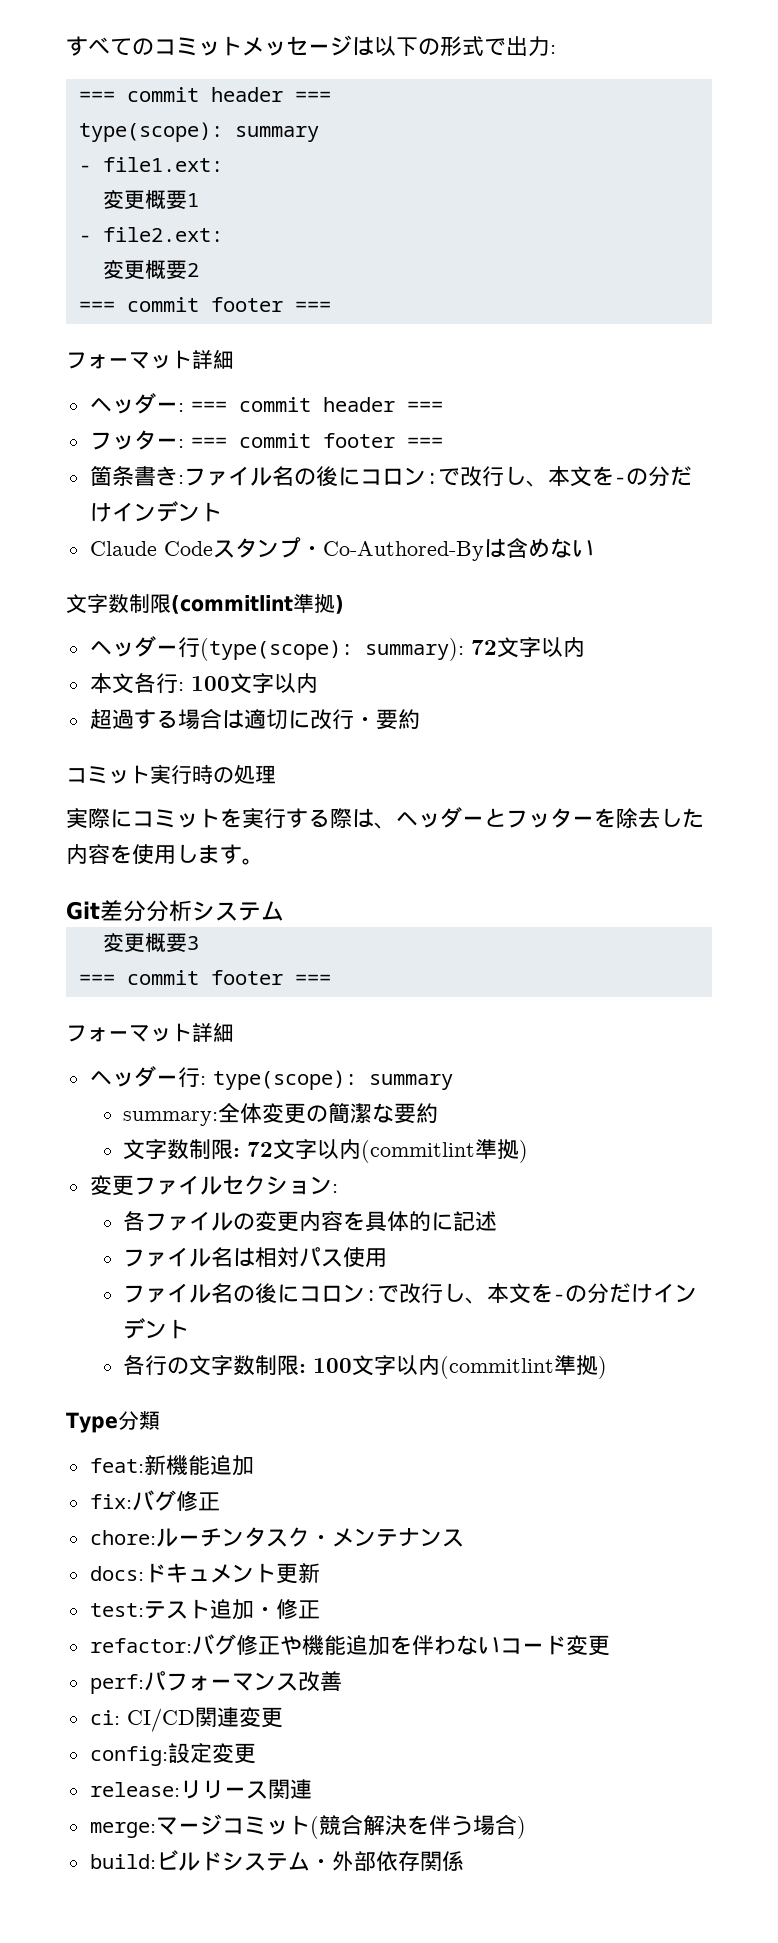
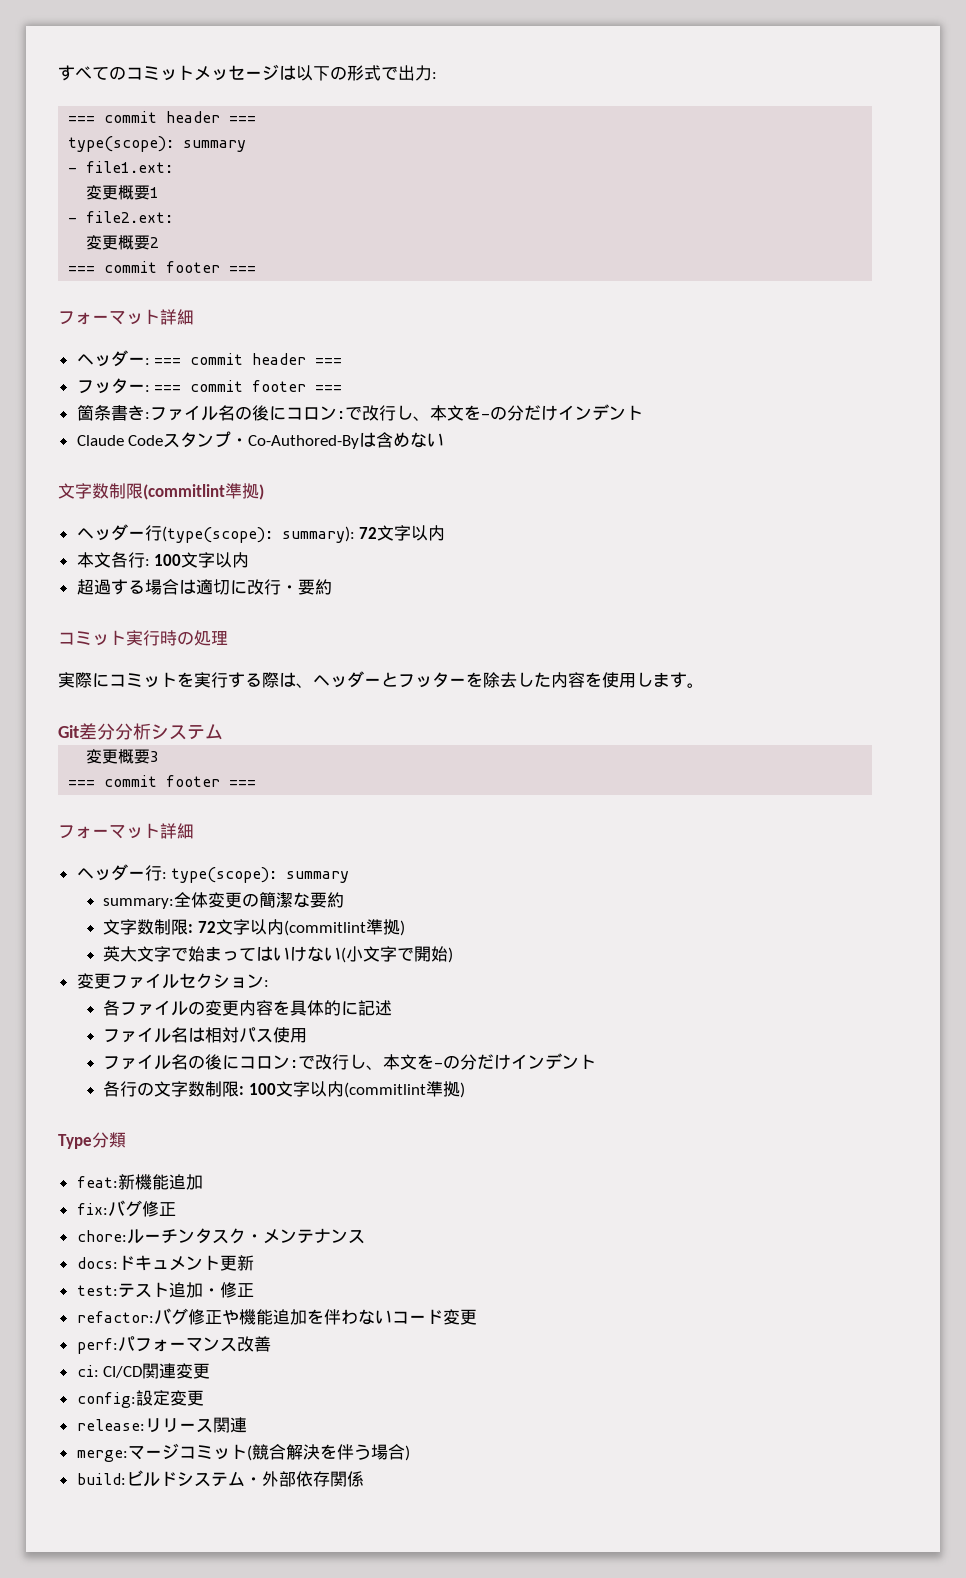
+ 英大文字で始まってはいけない(小文字で開始)

